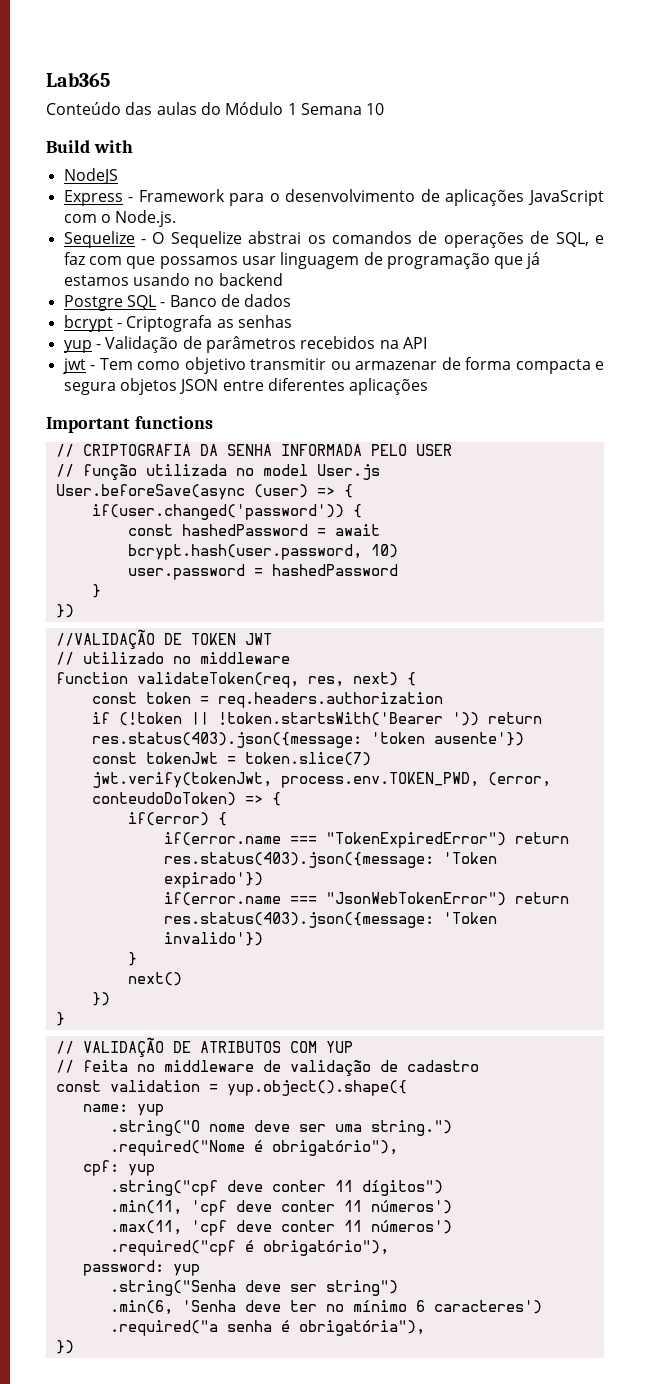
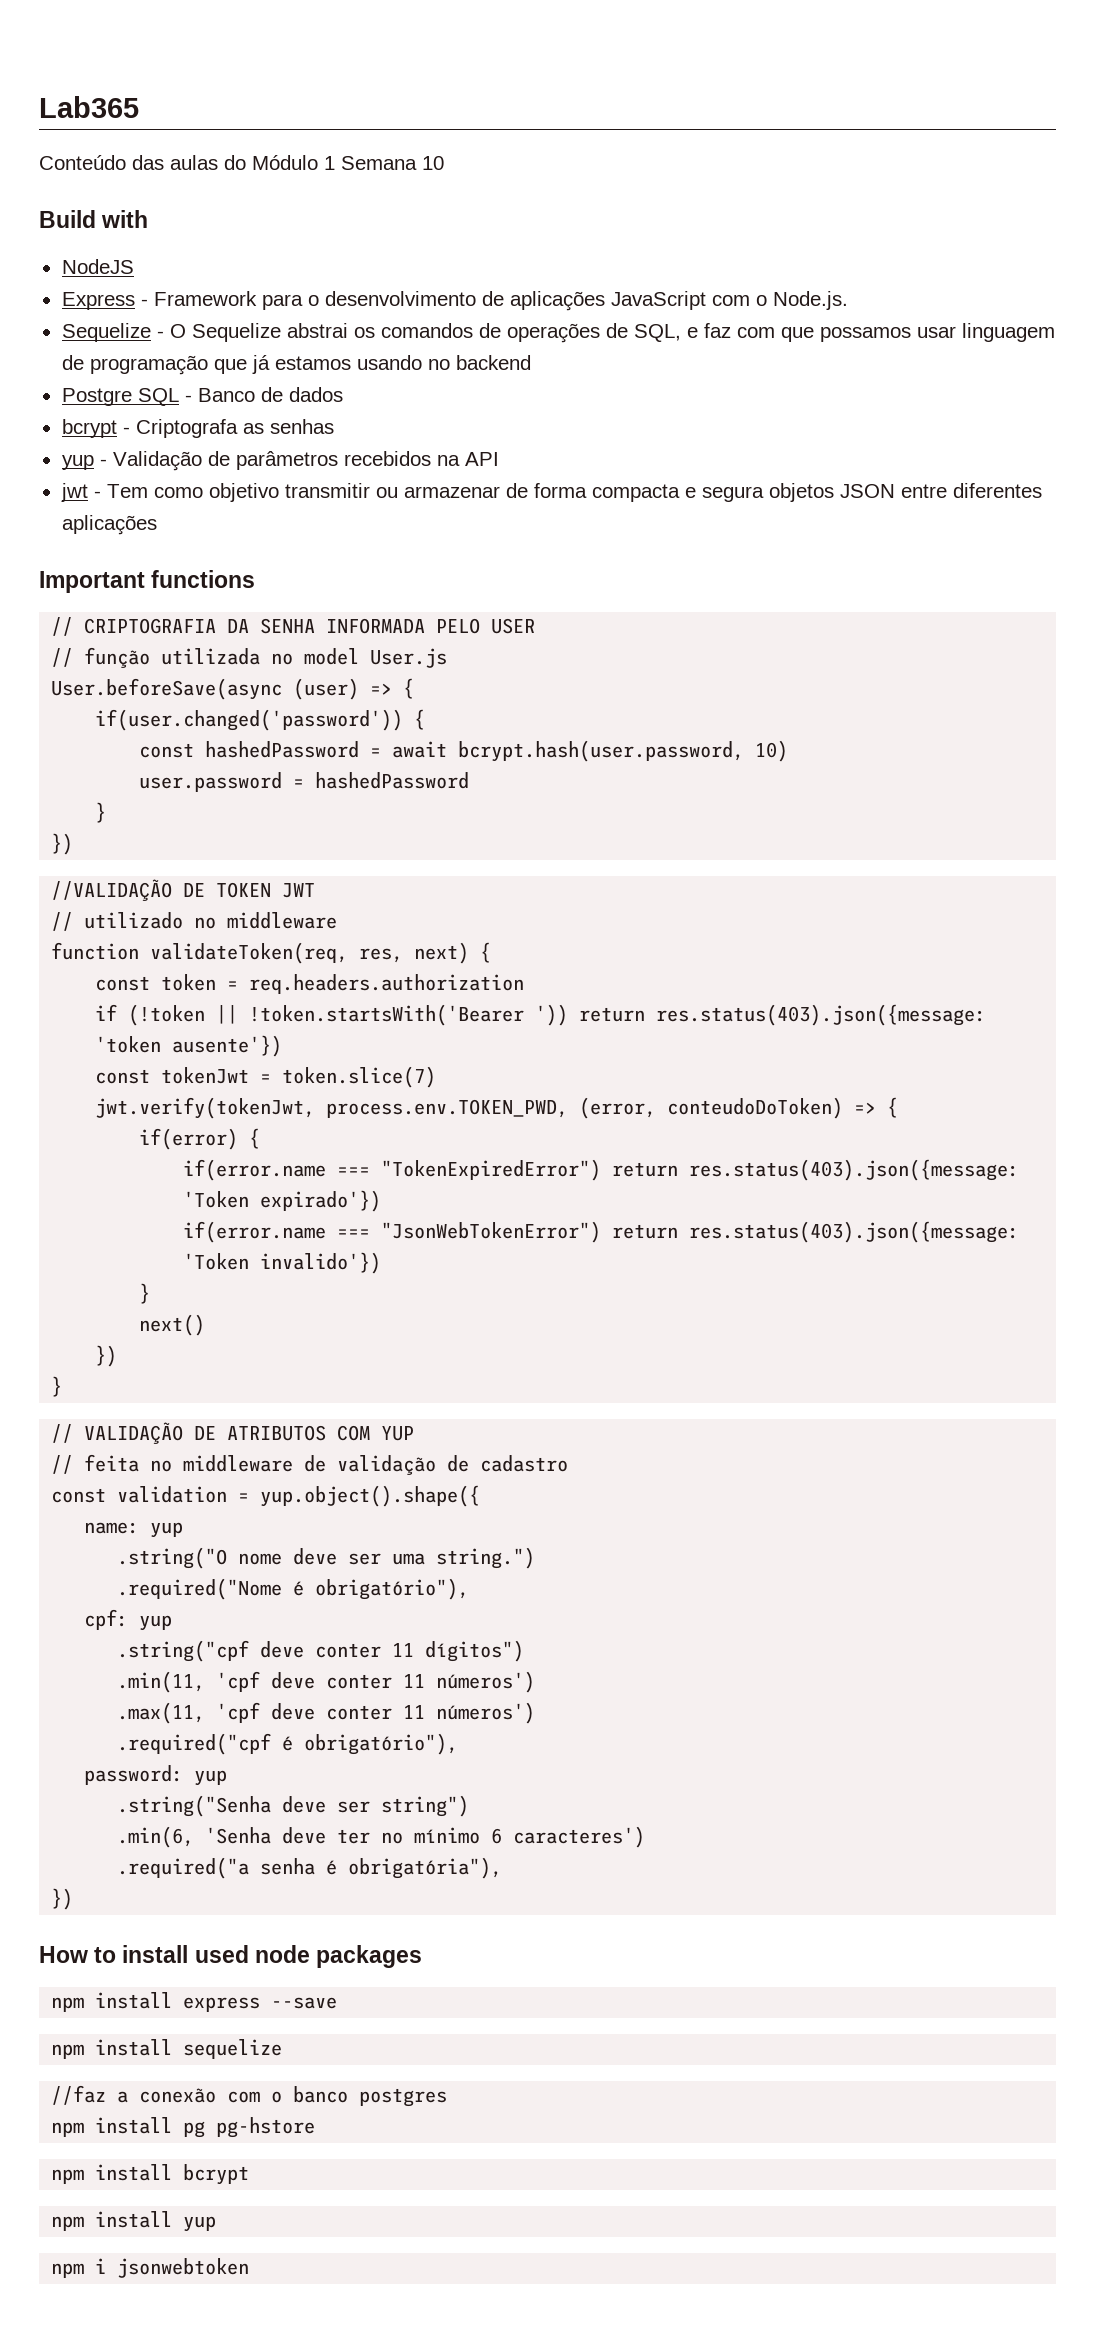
+ How to install used node packages
+ npm install express --save
+ npm install sequelize
+ //faz a conexão com o banco postgres
+ npm install pg pg-hstore
+ npm install bcrypt
+ npm install yup
+ npm i jsonwebtoken

